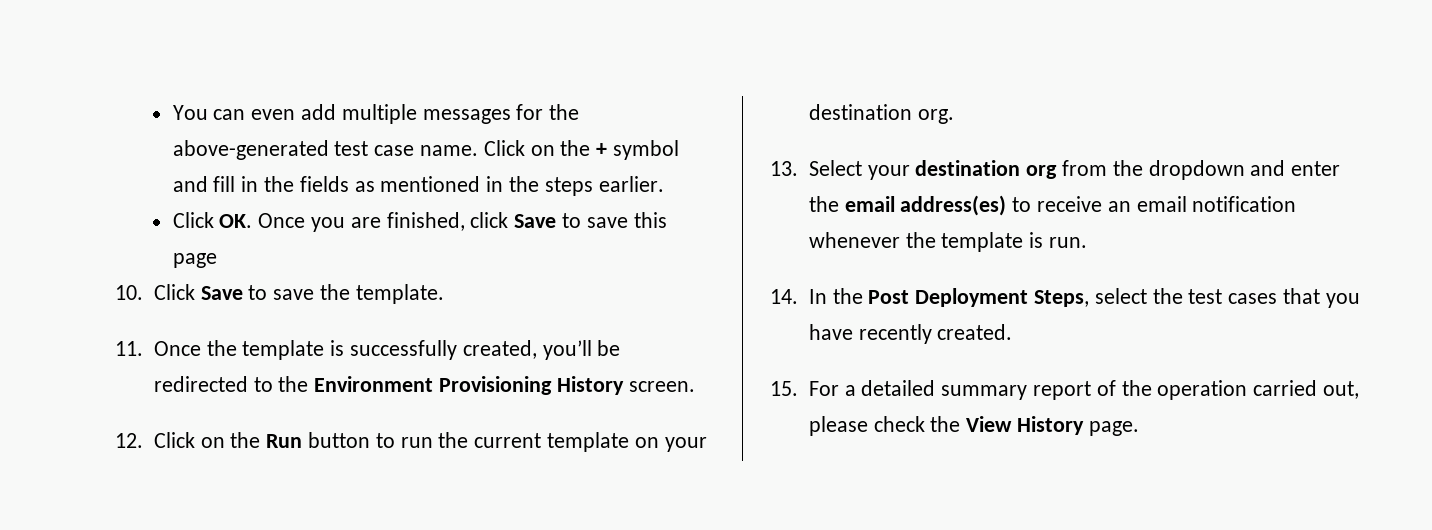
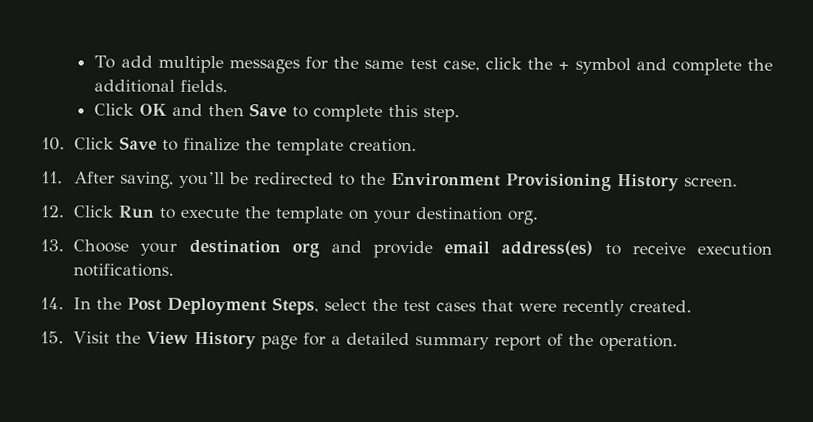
- You can even add multiple messages for the above-generated test case name. Click on the + symbol and fill in the fields as mentioned in the steps earlier.
- Click OK. Once you are finished, click Save to save this page
- 10. Click Save to save the template.
- 11. Once the template is successfully created, you’ll be redirected to the Environment Provisioning History screen.
+ To add multiple messages for the same test case, click the + symbol and complete the additional fields.
+ Click OK and then Save to complete this step.
+ 10. Click Save to finalize the template creation.
+ 11. After saving, you’ll be redirected to the Environment Provisioning History screen.
- 12. Click on the Run button to run the current template on your destination org.
+ 12. Click Run to execute the template on your destination org.
- 13. Select your destination org from the dropdown and enter the email address(es) to receive an email notification whenever the template is run.
+ 13. Choose your destination org and provide email address(es) to receive execution notifications.
- 14. In the Post Deployment Steps, select the test cases that you have recently created.
+ 14. In the Post Deployment Steps, select the test cases that were recently created.
- 15. For a detailed summary report of the operation carried out, please check the View History page.
+ 15. Visit the View History page for a detailed summary report of the operation.

